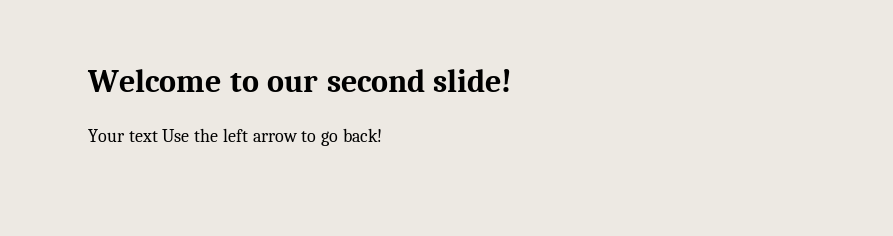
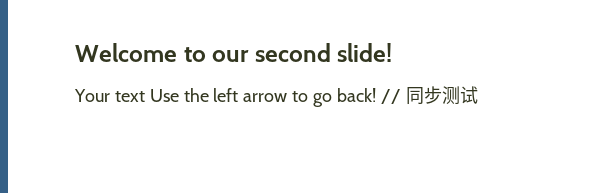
+ // 同步测试

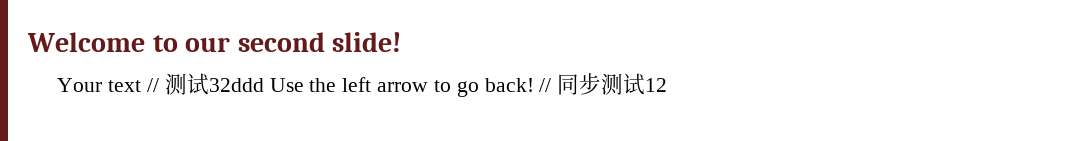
- Your text Use the left arrow to go back!
+ Your text // 测试32ddd Use the left arrow to go back!
- // 同步测试
+ // 同步测试12

